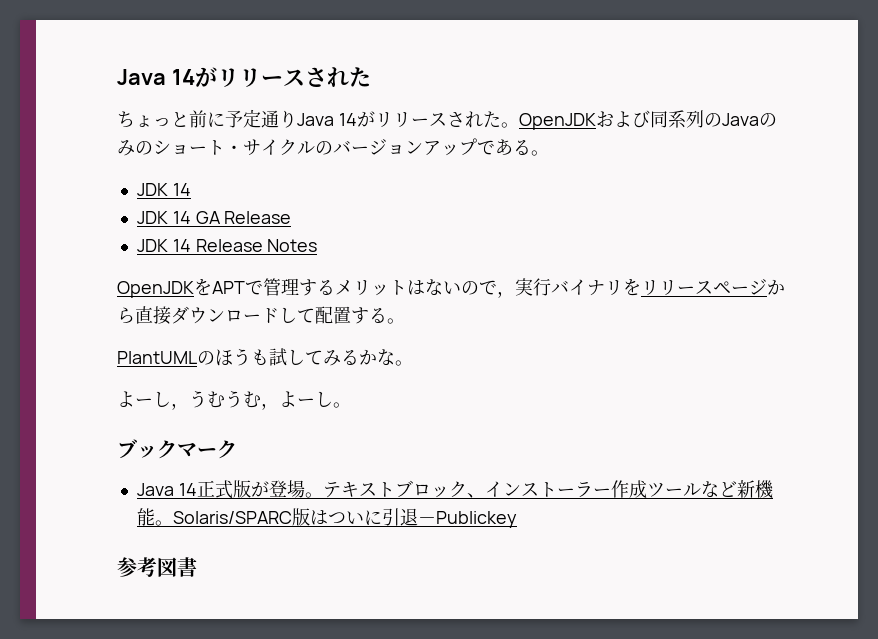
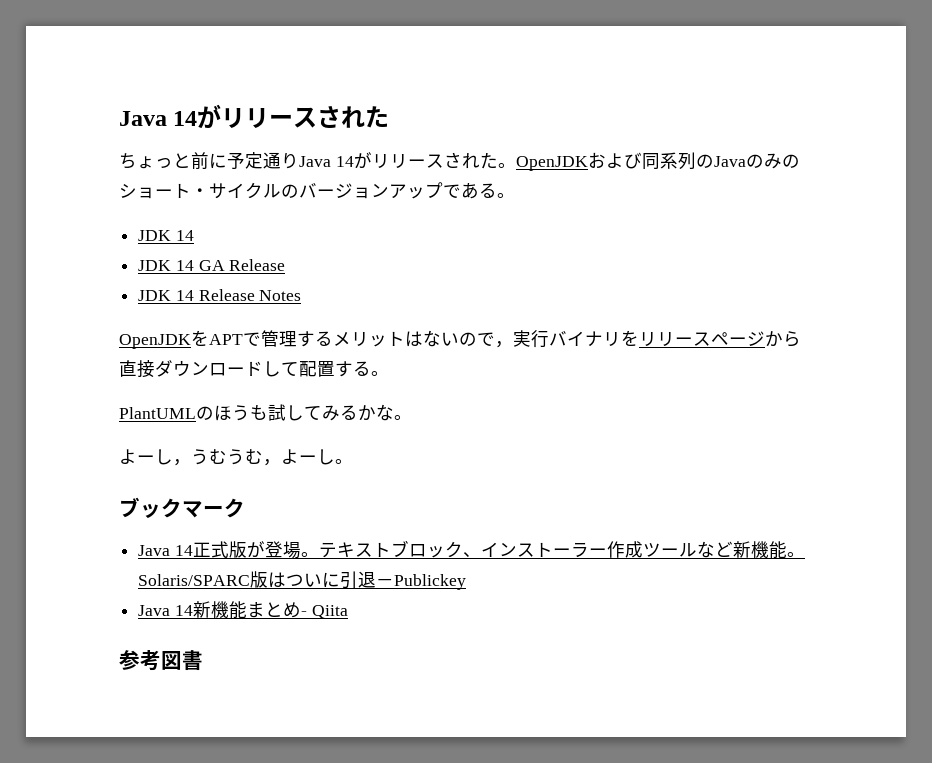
+ Java 14新機能まとめ- Qiita

